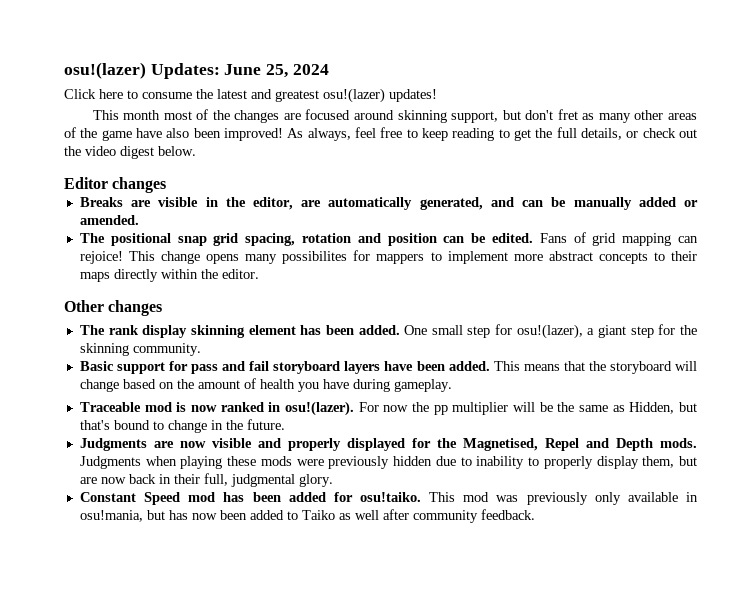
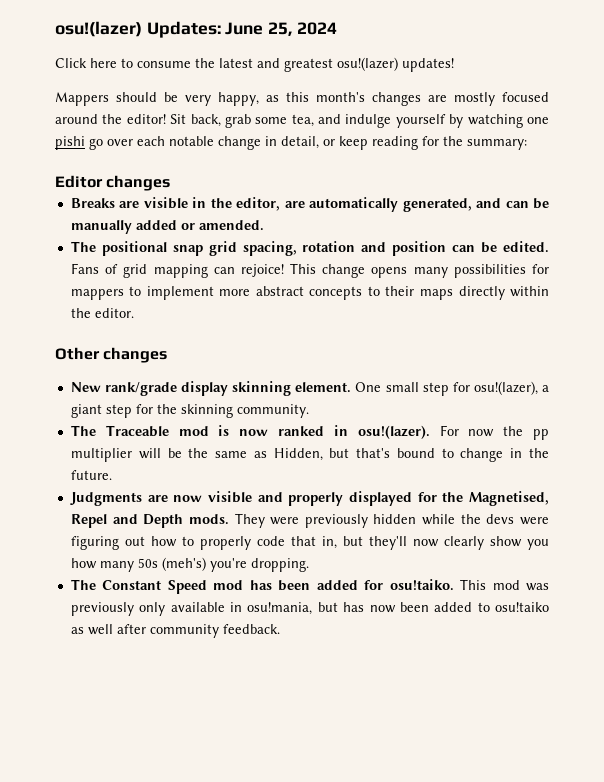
- This month most of the changes are focused around skinning support, but don't fret as many other areas of the game have also been improved! As always, feel free to keep reading to get the full details, or check out the video digest below.
+ Mappers should be very happy, as this month's changes are mostly focused around the editor! Sit back, grab some tea, and indulge yourself by watching one pishi go over each notable change in detail, or keep reading for the summary:
- This change opens many possibilites for mappers to implement more abstract concepts to their maps directly within the editor.
+ This change opens many possibilities for mappers to implement more abstract concepts to their maps directly within the editor.
- The rank display skinning element has been added.
+ New rank/grade display skinning element.
- Basic support for pass and fail storyboard layers have been added. This means that the storyboard will change based on the amount of health you have during gameplay.
- Traceable mod is now ranked in osu!(lazer).
+ The Traceable mod is now ranked in osu!(lazer).
- Judgments when playing these mods were previously hidden due to inability to properly display them, but are now back in their full, judgmental glory.
- Constant Speed mod has been added for osu!taiko.
+ They were previously hidden while the devs were figuring out how to properly code that in, but they'll now clearly show you how many 50s (meh's) you're dropping.
+ The Constant Speed mod has been added for osu!taiko.
- This mod was previously only available in osu!mania, but has now been added to Taiko as well after community feedback.
+ This mod was previously only available in osu!mania, but has now been added to osu!taiko as well after community feedback.

